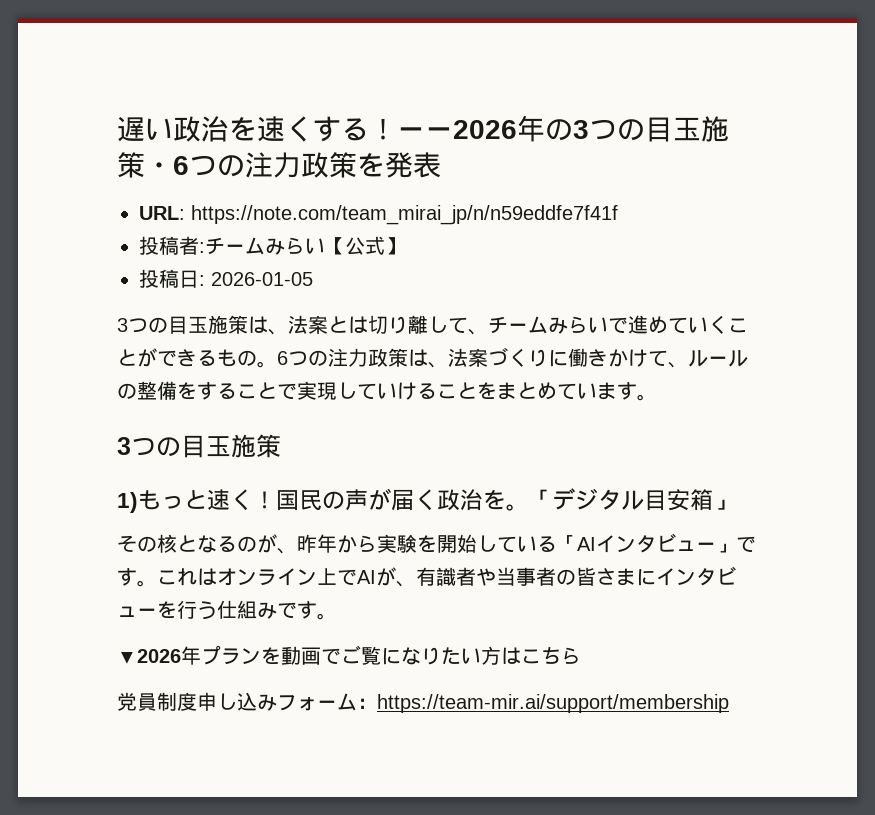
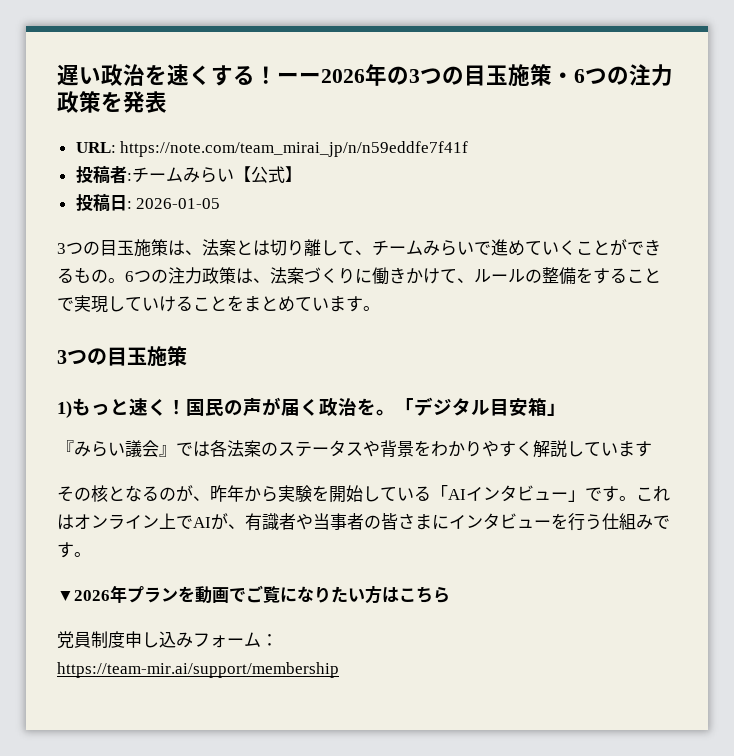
+ 『みらい議会』では各法案のステータスや背景をわかりやすく解説しています
- 党員制度申し込みフォーム：https://team-mir.ai/support/membership
+ 党員制度申し込みフォーム：
+ https://team-mir.ai/support/membership

